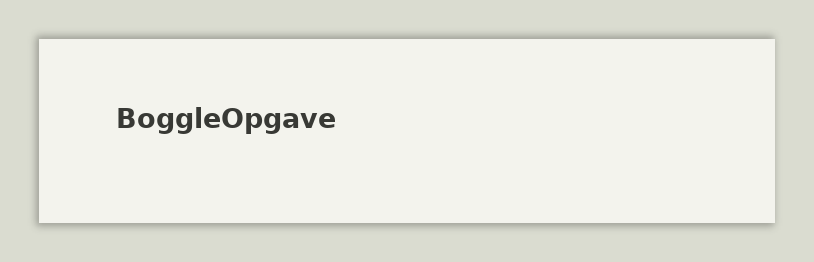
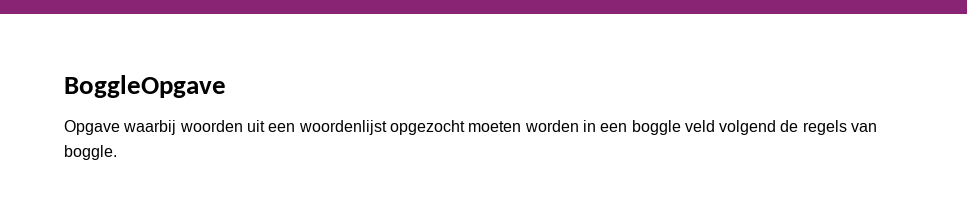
+ Opgave waarbij woorden uit een woordenlijst opgezocht moeten worden in een boggle veld volgend de regels van boggle.

